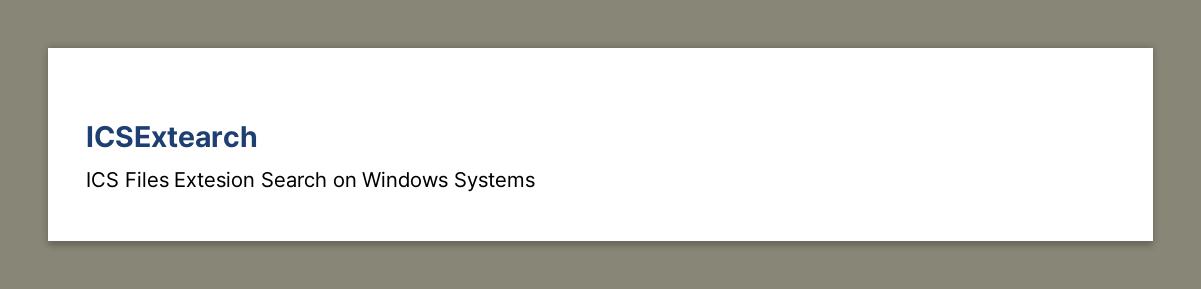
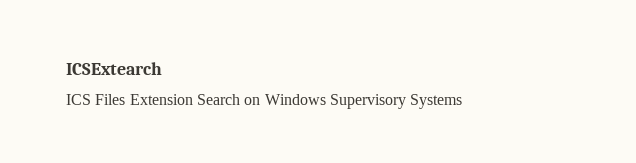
- ICS Files Extesion Search on Windows Systems
+ ICS Files Extension Search on Windows Supervisory Systems

